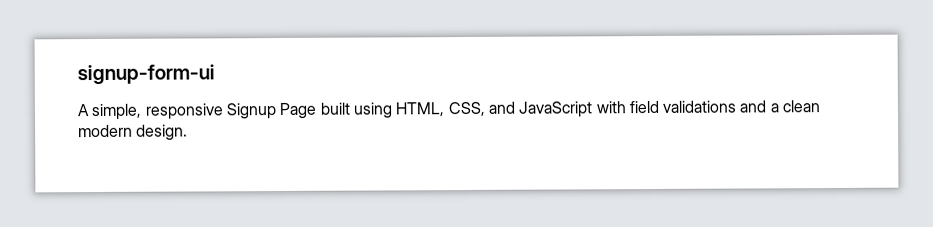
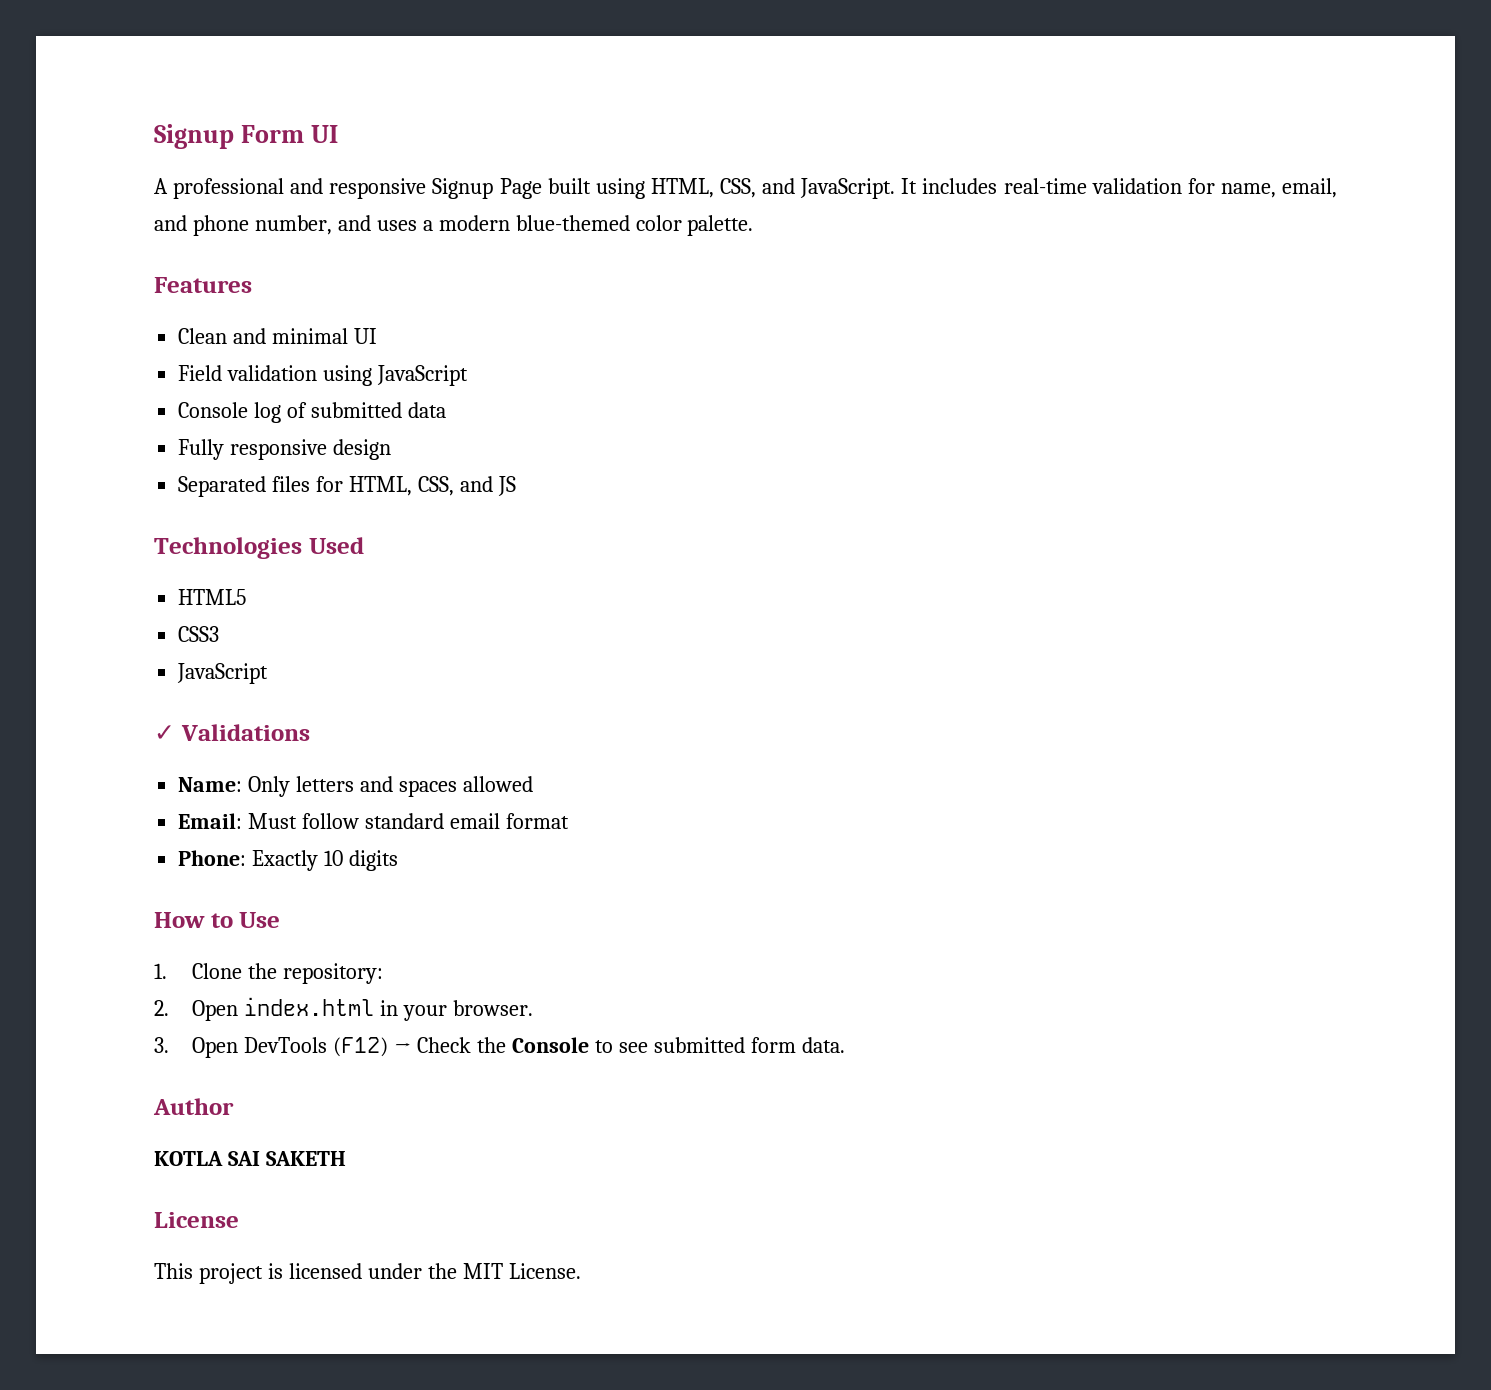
- signup-form-ui
+ Signup Form UI
- A simple, responsive Signup Page built using HTML, CSS, and JavaScript with field validations and a clean modern design.
+ A professional and responsive Signup Page built using HTML, CSS, and JavaScript. It includes real-time validation for name, email, and phone number, and uses a modern blue-themed color palette.
+ Features
+ Clean and minimal UI
+ Field validation using JavaScript
+ Console log of submitted data
+ Fully responsive design
+ Separated files for HTML, CSS, and JS
+ Technologies Used
+ HTML5
+ CSS3
+ JavaScript
+ ✓ Validations
+ Name: Only letters and spaces allowed
+ Email: Must follow standard email format
+ Phone: Exactly 10 digits
+ How to Use
+ 1. Clone the repository:
+ 2. Open index.html in your browser.
+ 3. Open DevTools (F12) → Check the Console to see submitted form data.
+ Author
+ KOTLA SAI SAKETH
+ License
+ This project is licensed under the MIT License.

